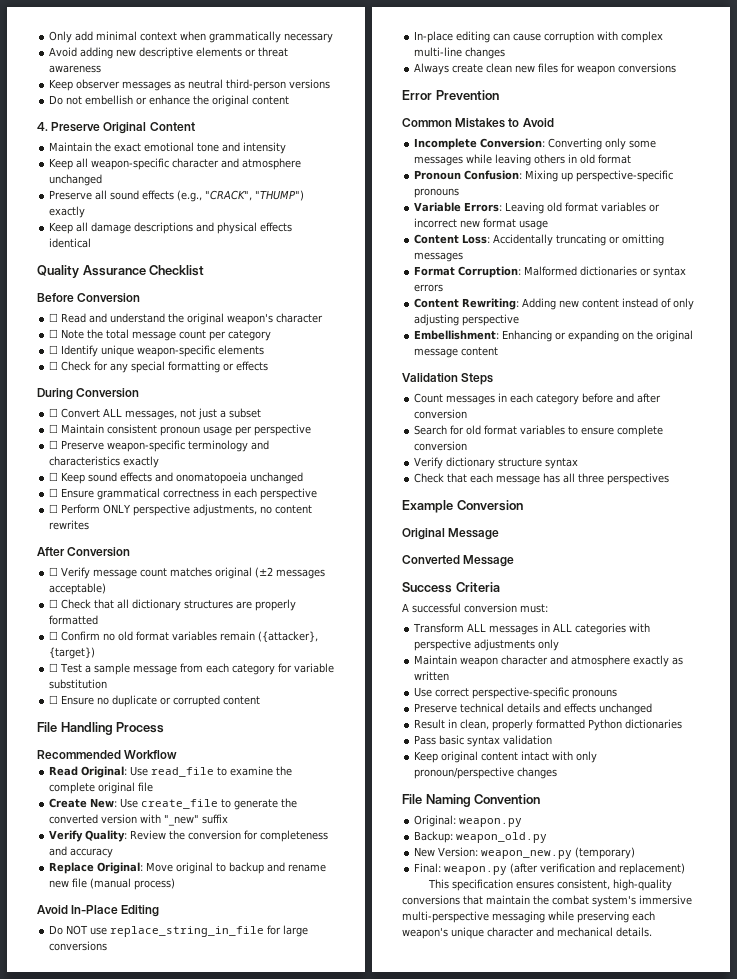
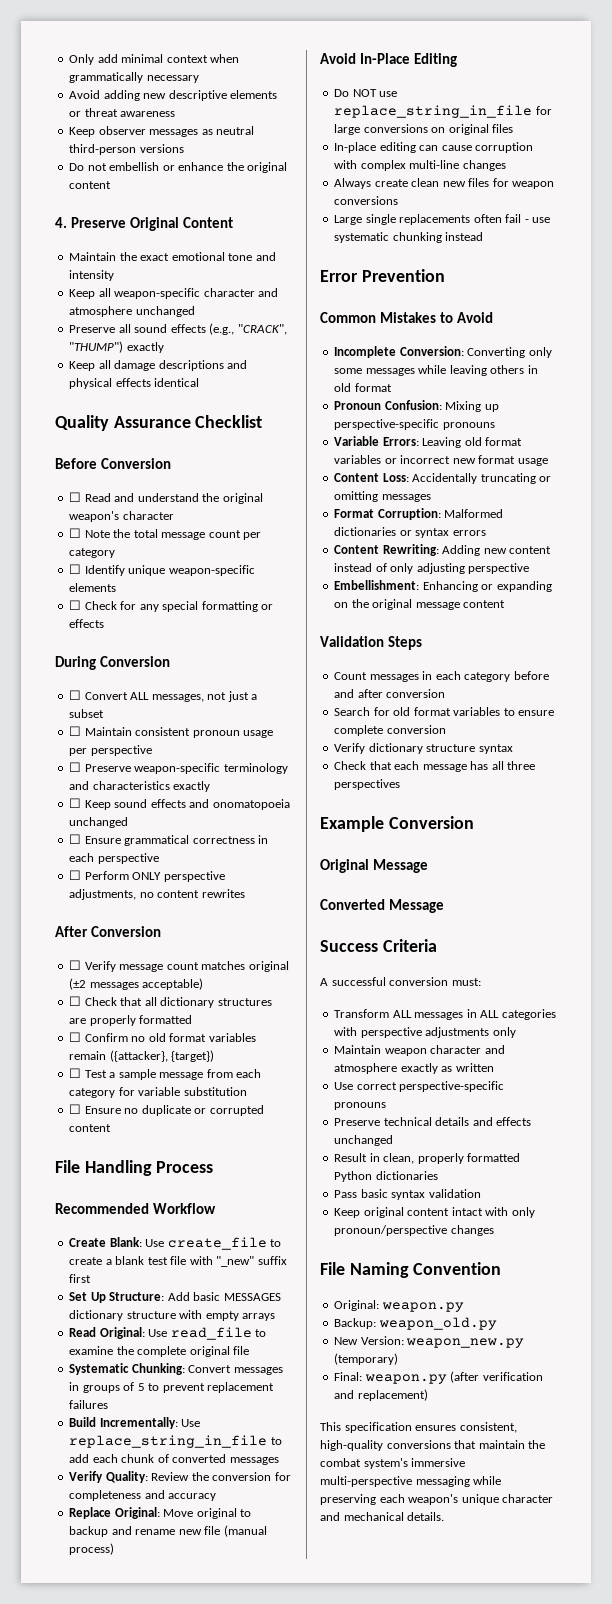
+ Create Blank: Use create_file to create a blank test file with "_new" suffix first
+ Set Up Structure: Add basic MESSAGES dictionary structure with empty arrays
- Create New: Use create_file to generate the converted version with "_new" suffix
+ Systematic Chunking: Convert messages in groups of 5 to prevent replacement failures
+ Build Incrementally: Use replace_string_in_file to add each chunk of converted messages
- Do NOT use replace_string_in_file for large conversions
+ Do NOT use replace_string_in_file for large conversions on original files
+ Large single replacements often fail - use systematic chunking instead

